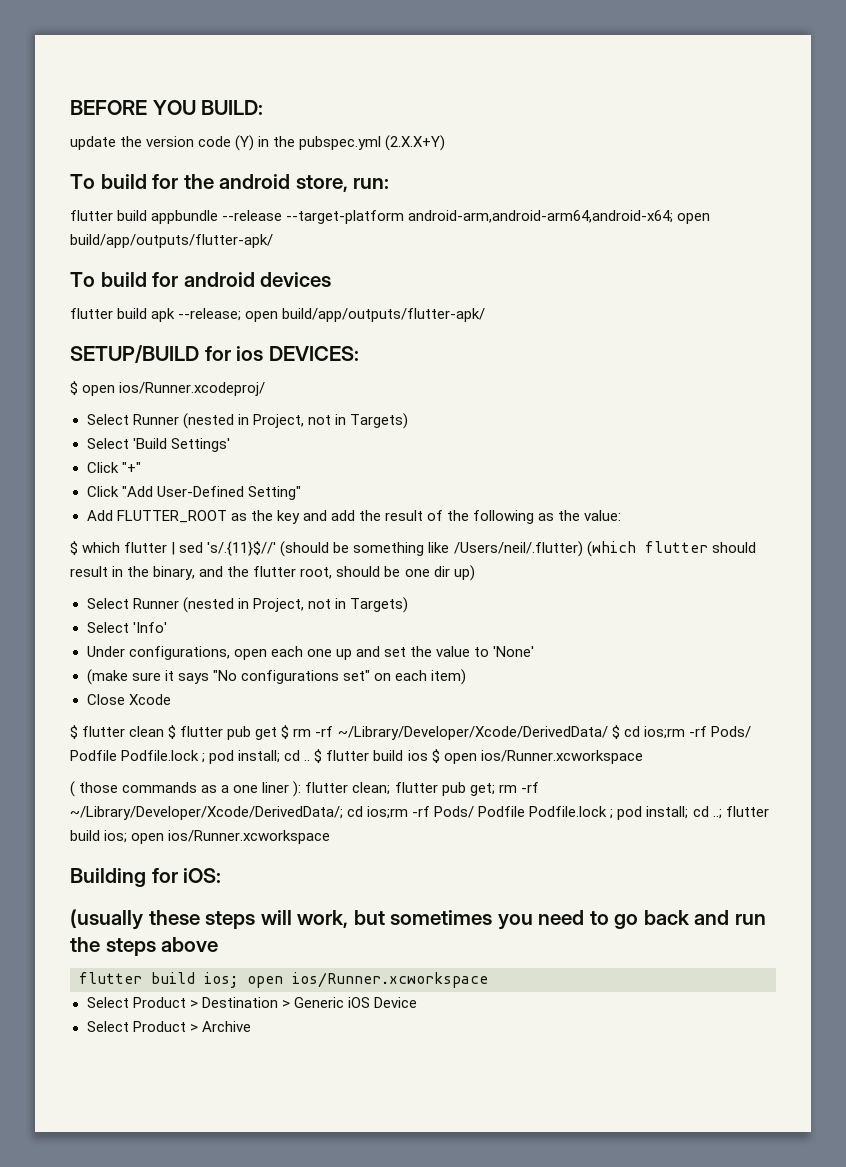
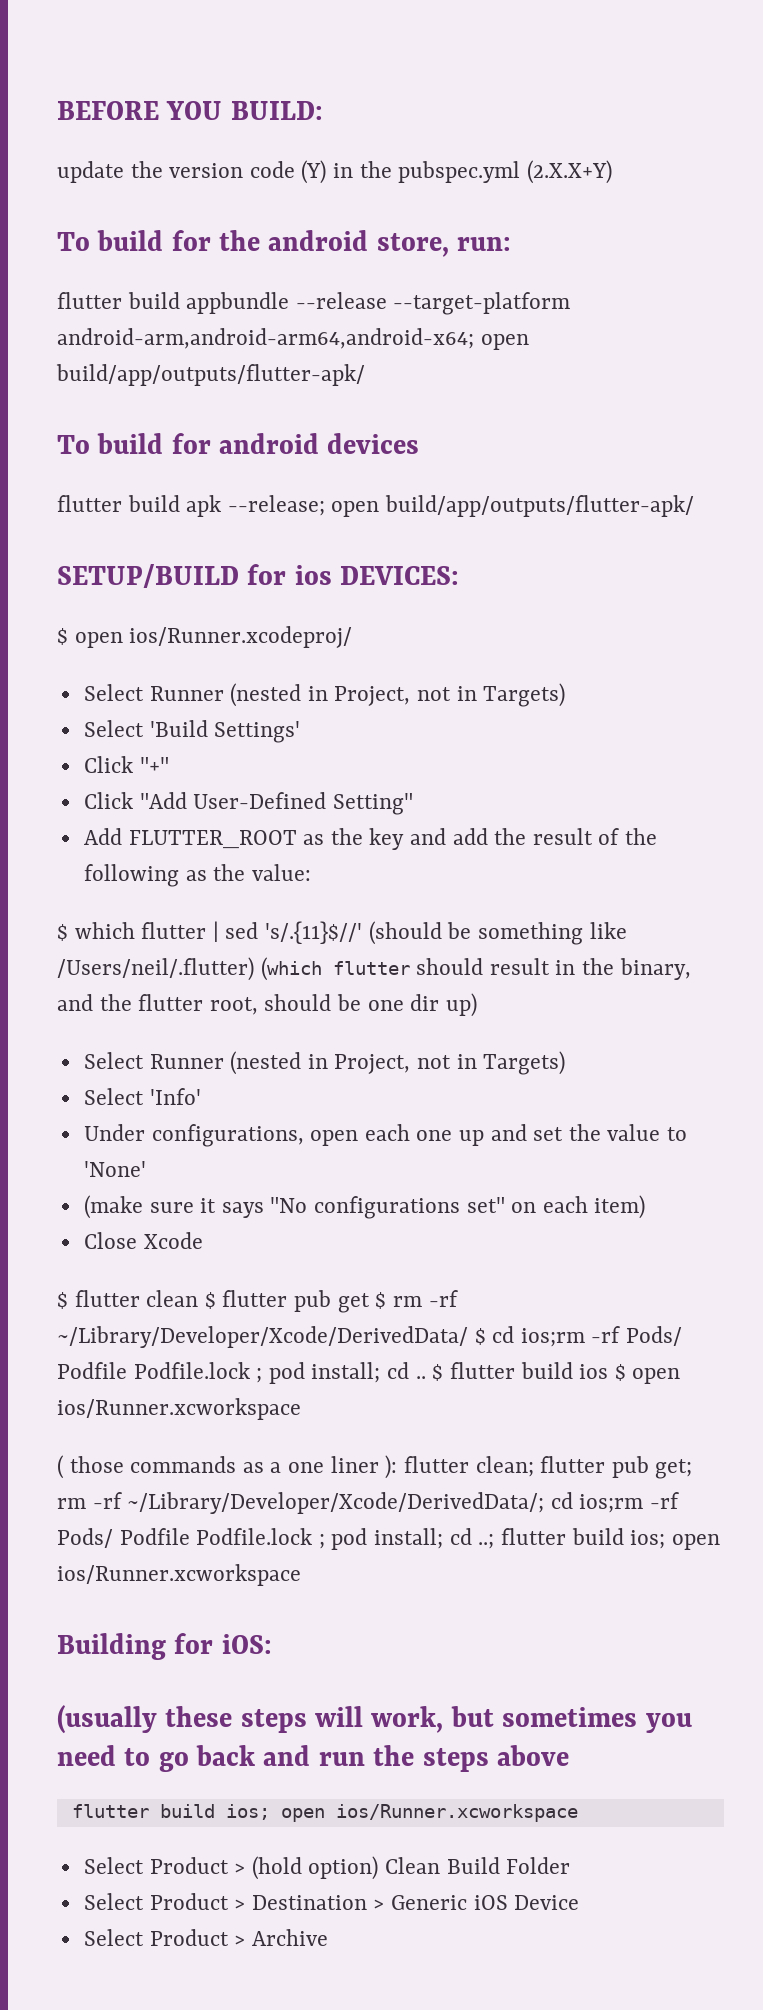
+ Select Product > (hold option) Clean Build Folder

